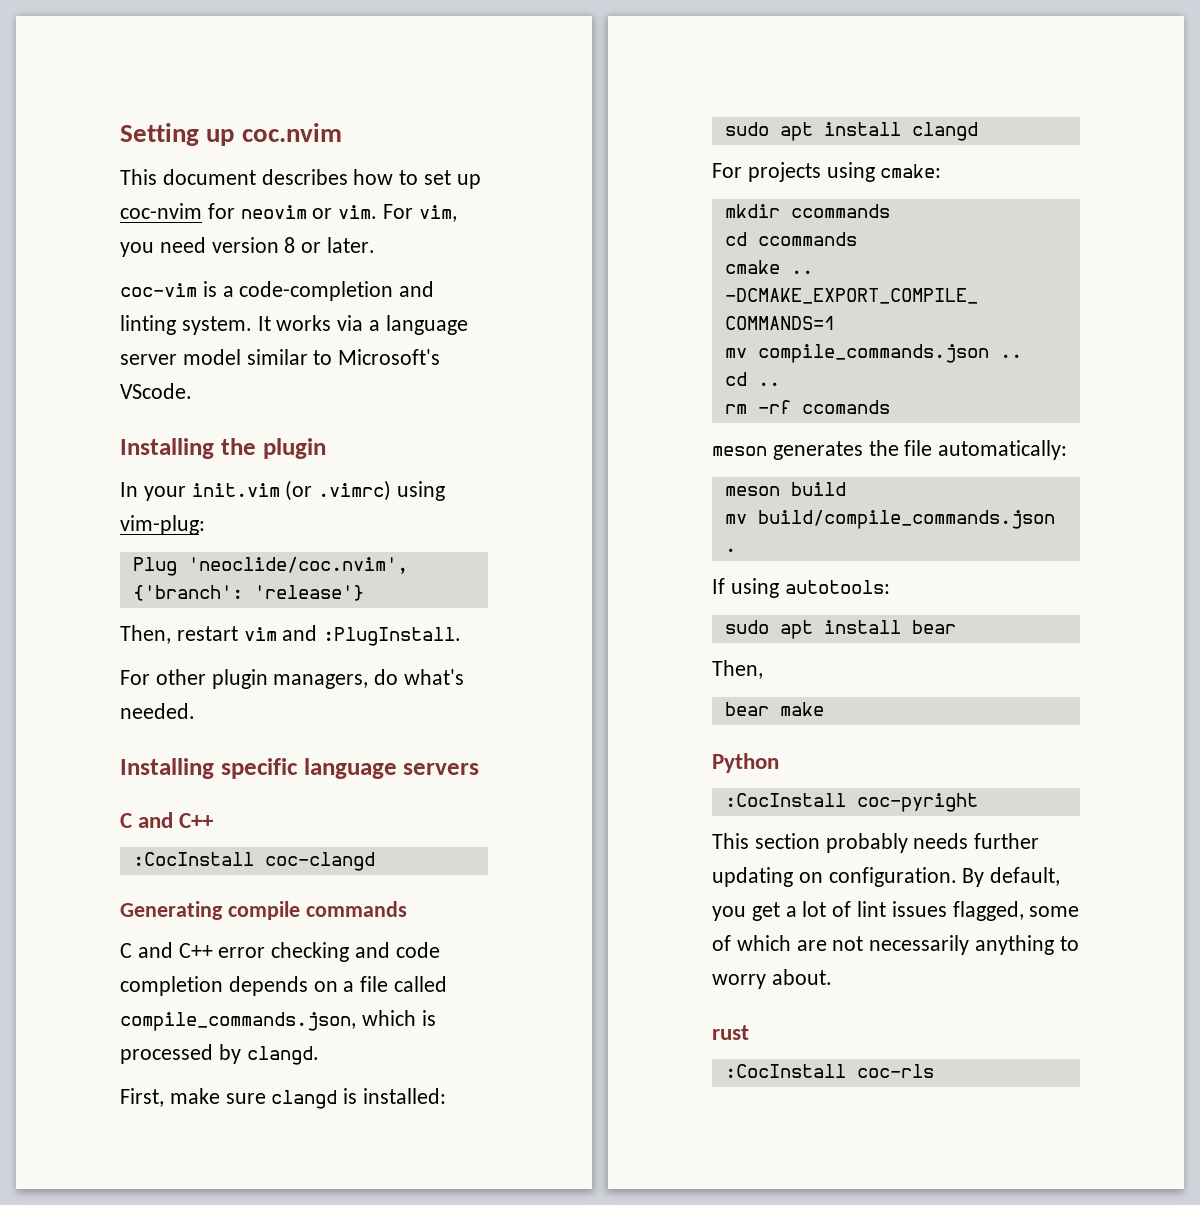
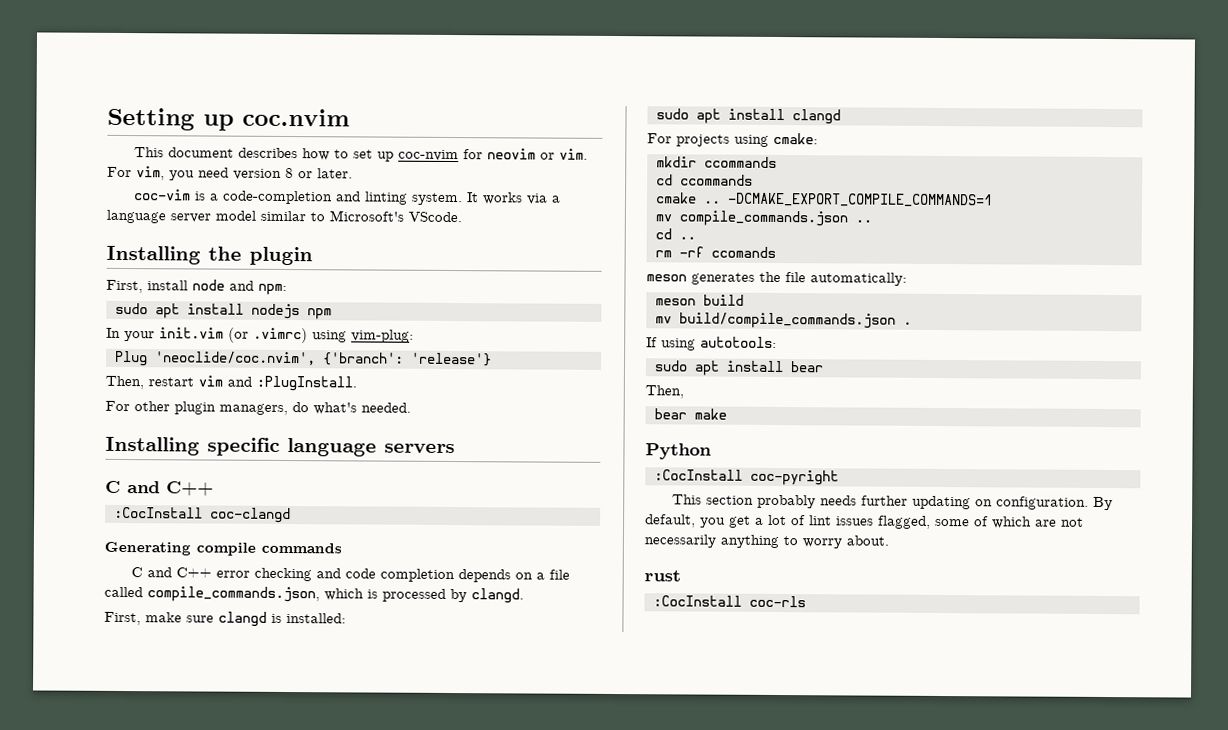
+ First, install node and npm:
+ sudo apt install nodejs npm

